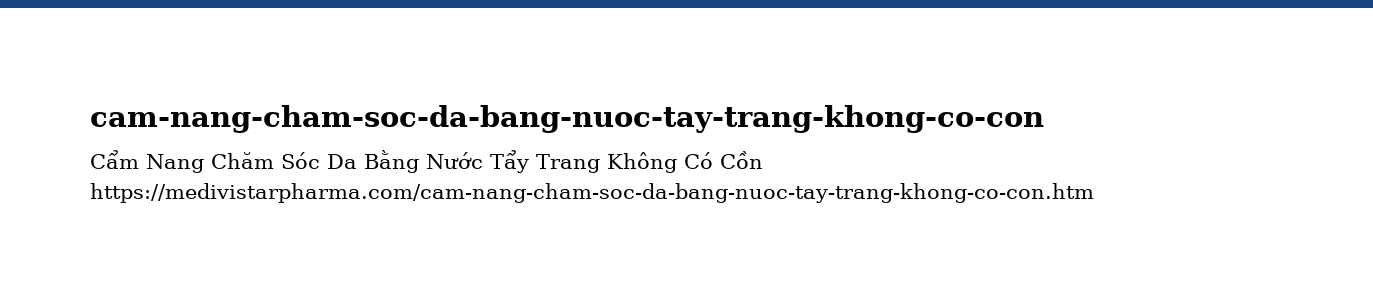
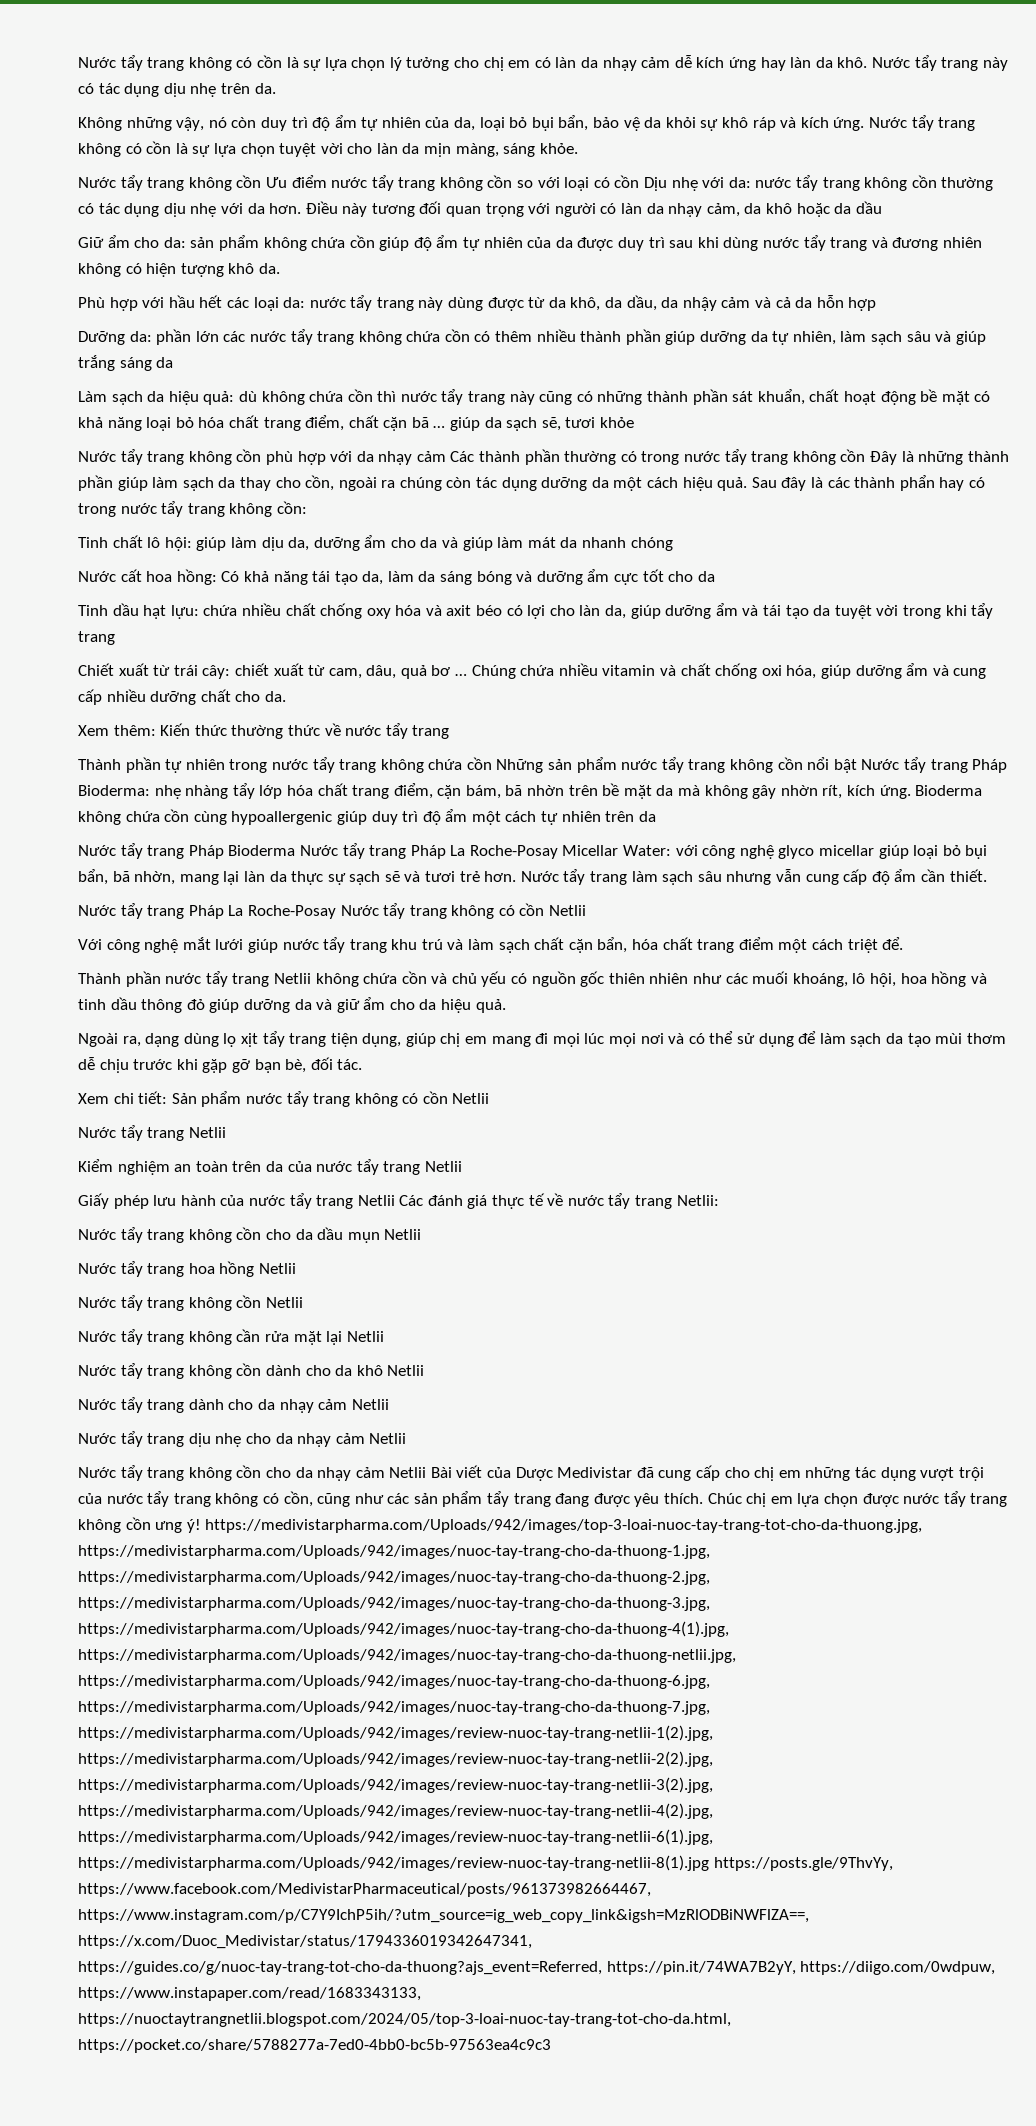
- cam-nang-cham-soc-da-bang-nuoc-tay-trang-khong-co-con
- Cẩm Nang Chăm Sóc Da Bằng Nước Tẩy Trang Không Có Cồn https://medivistarpharma.com/cam-nang-cham-soc-da-bang-nuoc-tay-trang-khong-co-con.htm
+ Nước tẩy trang không có cồn là sự lựa chọn lý tưởng cho chị em có làn da nhạy cảm dễ kích ứng hay làn da khô. Nước tẩy trang này có tác dụng dịu nhẹ trên da.
+ Không những vậy, nó còn duy trì độ ẩm tự nhiên của da, loại bỏ bụi bẩn, bảo vệ da khỏi sự khô ráp và kích ứng. Nước tẩy trang không có cồn là sự lựa chọn tuyệt vời cho làn da mịn màng, sáng khỏe.
+ Nước tẩy trang không cồn Ưu điểm nước tẩy trang không cồn so với loại có cồn Dịu nhẹ với da: nước tẩy trang không cồn thường có tác dụng dịu nhẹ với da hơn. Điều này tương đối quan trọng với người có làn da nhạy cảm, da khô hoặc da dầu
+ Giữ ẩm cho da: sản phẩm không chứa cồn giúp độ ẩm tự nhiên của da được duy trì sau khi dùng nước tẩy trang và đương nhiên không có hiện tượng khô da.
+ Phù hợp với hầu hết các loại da: nước tẩy trang này dùng được từ da khô, da dầu, da nhậy cảm và cả da hỗn hợp
+ Dưỡng da: phần lớn các nước tẩy trang không chứa cồn có thêm nhiều thành phần giúp dưỡng da tự nhiên, làm sạch sâu và giúp trắng sáng da
+ Làm sạch da hiệu quả: dù không chứa cồn thì nước tẩy trang này cũng có những thành phần sát khuẩn, chất hoạt động bề mặt có khả năng loại bỏ hóa chất trang điểm, chất cặn bã … giúp da sạch sẽ, tươi khỏe
+ Nước tẩy trang không cồn phù hợp với da nhạy cảm Các thành phần thường có trong nước tẩy trang không cồn Đây là những thành phần giúp làm sạch da thay cho cồn, ngoài ra chúng còn tác dụng dưỡng da một cách hiệu quả. Sau đây là các thành phẩn hay có trong nước tẩy trang không cồn:
+ Tinh chất lô hội: giúp làm dịu da, dưỡng ẩm cho da và giúp làm mát da nhanh chóng
+ Nước cất hoa hồng: Có khả năng tái tạo da, làm da sáng bóng và dưỡng ẩm cực tốt cho da
+ Tinh dầu hạt lựu: chứa nhiều chất chống oxy hóa và axit béo có lợi cho làn da, giúp dưỡng ẩm và tái tạo da tuyệt vời trong khi tẩy trang
+ Chiết xuất từ trái cây: chiết xuất từ cam, dâu, quả bơ … Chúng chứa nhiều vitamin và chất chống oxi hóa, giúp dưỡng ẩm và cung cấp nhiều dưỡng chất cho da.
+ Xem thêm: Kiến thức thường thức về nước tẩy trang
+ Thành phần tự nhiên trong nước tẩy trang không chứa cồn Những sản phẩm nước tẩy trang không cồn nổi bật Nước tẩy trang Pháp Bioderma: nhẹ nhàng tẩy lớp hóa chất trang điểm, cặn bám, bã nhờn trên bề mặt da mà không gây nhờn rít, kích ứng. Bioderma không chứa cồn cùng hypoallergenic giúp duy trì độ ẩm một cách tự nhiên trên da
+ Nước tẩy trang Pháp Bioderma Nước tẩy trang Pháp La Roche-Posay Micellar Water: với công nghệ glyco micellar giúp loại bỏ bụi bẩn, bã nhờn, mang lại làn da thực sự sạch sẽ và tươi trẻ hơn. Nước tẩy trang làm sạch sâu nhưng vẫn cung cấp độ ẩm cần thiết.
+ Nước tẩy trang Pháp La Roche-Posay Nước tẩy trang không có cồn Netlii
+ Với công nghệ mắt lưới giúp nước tẩy trang khu trú và làm sạch chất cặn bẩn, hóa chất trang điểm một cách triệt để.
+ Thành phần nước tẩy trang Netlii không chứa cồn và chủ yếu có nguồn gốc thiên nhiên như các muối khoáng, lô hội, hoa hồng và tinh dầu thông đỏ giúp dưỡng da và giữ ẩm cho da hiệu quả.
+ Ngoài ra, dạng dùng lọ xịt tẩy trang tiện dụng, giúp chị em mang đi mọi lúc mọi nơi và có thể sử dụng để làm sạch da tạo mùi thơm dễ chịu trước khi gặp gỡ bạn bè, đối tác.
+ Xem chi tiết: Sản phẩm nước tẩy trang không có cồn Netlii
+ Nước tẩy trang Netlii
+ Kiểm nghiệm an toàn trên da của nước tẩy trang Netlii
+ Giấy phép lưu hành của nước tẩy trang Netlii Các đánh giá thực tế về nước tẩy trang Netlii:
+ Nước tẩy trang không cồn cho da dầu mụn Netlii
+ Nước tẩy trang hoa hồng Netlii
+ Nước tẩy trang không cồn Netlii
+ Nước tẩy trang không cần rửa mặt lại Netlii
+ Nước tẩy trang không cồn dành cho da khô Netlii
+ Nước tẩy trang dành cho da nhạy cảm Netlii
+ Nước tẩy trang dịu nhẹ cho da nhạy cảm Netlii
+ Nước tẩy trang không cồn cho da nhạy cảm Netlii Bài viết của Dược Medivistar đã cung cấp cho chị em những tác dụng vượt trội của nước tẩy trang không có cồn, cũng như các sản phẩm tẩy trang đang được yêu thích. Chúc chị em lựa chọn được nước tẩy trang không cồn ưng ý! https://medivistarpharma.com/Uploads/942/images/top-3-loai-nuoc-tay-trang-tot-cho-da-thuong.jpg, https://medivistarpharma.com/Uploads/942/images/nuoc-tay-trang-cho-da-thuong-1.jpg, https://medivistarpharma.com/Uploads/942/images/nuoc-tay-trang-cho-da-thuong-2.jpg, https://medivistarpharma.com/Uploads/942/images/nuoc-tay-trang-cho-da-thuong-3.jpg, https://medivistarpharma.com/Uploads/942/images/nuoc-tay-trang-cho-da-thuong-4(1).jpg, https://medivistarpharma.com/Uploads/942/images/nuoc-tay-trang-cho-da-thuong-netlii.jpg, https://medivistarpharma.com/Uploads/942/images/nuoc-tay-trang-cho-da-thuong-6.jpg, https://medivistarpharma.com/Uploads/942/images/nuoc-tay-trang-cho-da-thuong-7.jpg, https://medivistarpharma.com/Uploads/942/images/review-nuoc-tay-trang-netlii-1(2).jpg, https://medivistarpharma.com/Uploads/942/images/review-nuoc-tay-trang-netlii-2(2).jpg, https://medivistarpharma.com/Uploads/942/images/review-nuoc-tay-trang-netlii-3(2).jpg, https://medivistarpharma.com/Uploads/942/images/review-nuoc-tay-trang-netlii-4(2).jpg, https://medivistarpharma.com/Uploads/942/images/review-nuoc-tay-trang-netlii-6(1).jpg, https://medivistarpharma.com/Uploads/942/images/review-nuoc-tay-trang-netlii-8(1).jpg https://posts.gle/9ThvYy, https://www.facebook.com/MedivistarPharmaceutical/posts/961373982664467, https://www.instagram.com/p/C7Y9IchP5ih/?utm_source=ig_web_copy_link&igsh=MzRlODBiNWFlZA==, https://x.com/Duoc_Medivistar/status/1794336019342647341, https://guides.co/g/nuoc-tay-trang-tot-cho-da-thuong?ajs_event=Referred, https://pin.it/74WA7B2yY, https://diigo.com/0wdpuw, https://www.instapaper.com/read/1683343133, https://nuoctaytrangnetlii.blogspot.com/2024/05/top-3-loai-nuoc-tay-trang-tot-cho-da.html, https://pocket.co/share/5788277a-7ed0-4bb0-bc5b-97563ea4c9c3

